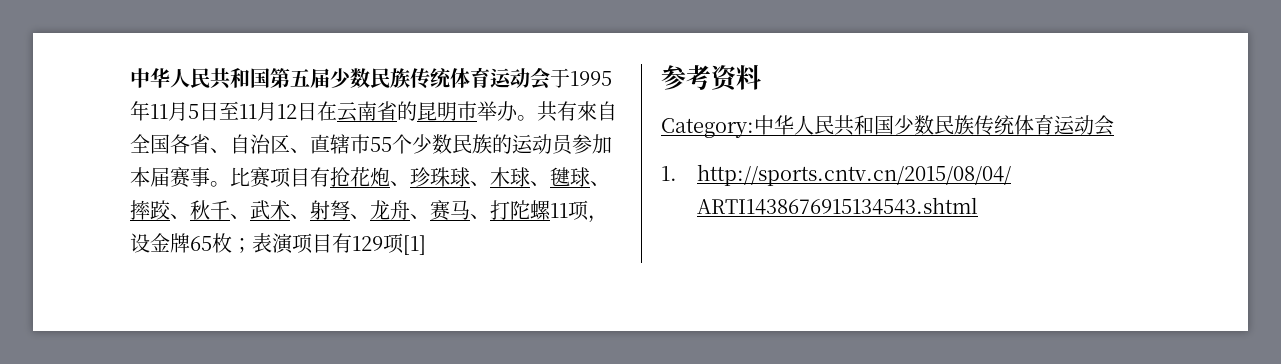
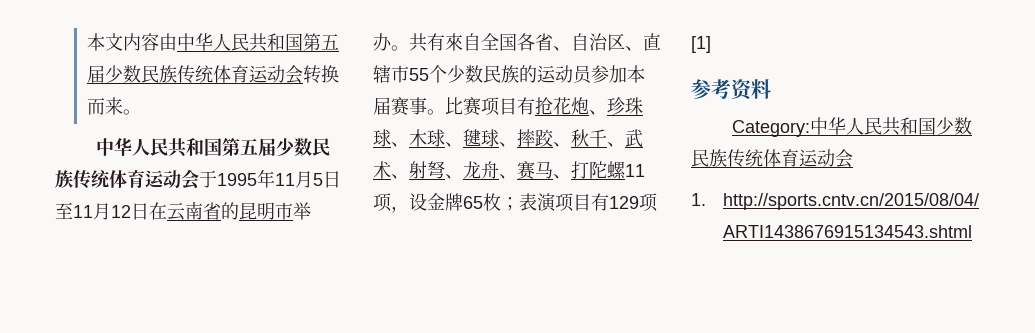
+ 本文内容由中华人民共和国第五届少数民族传统体育运动会转换而来。

